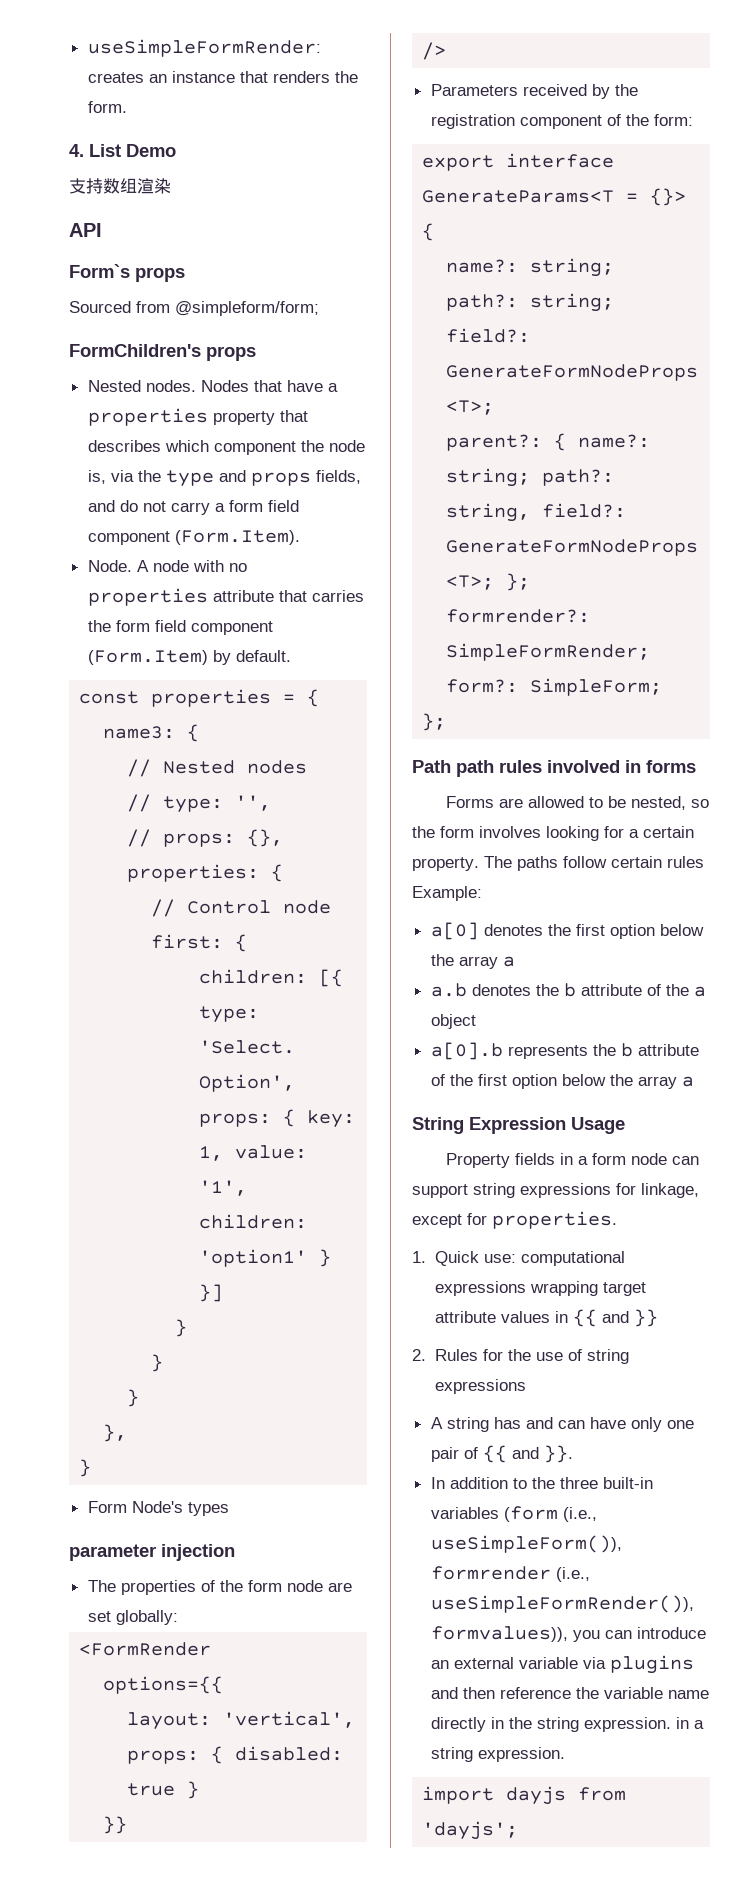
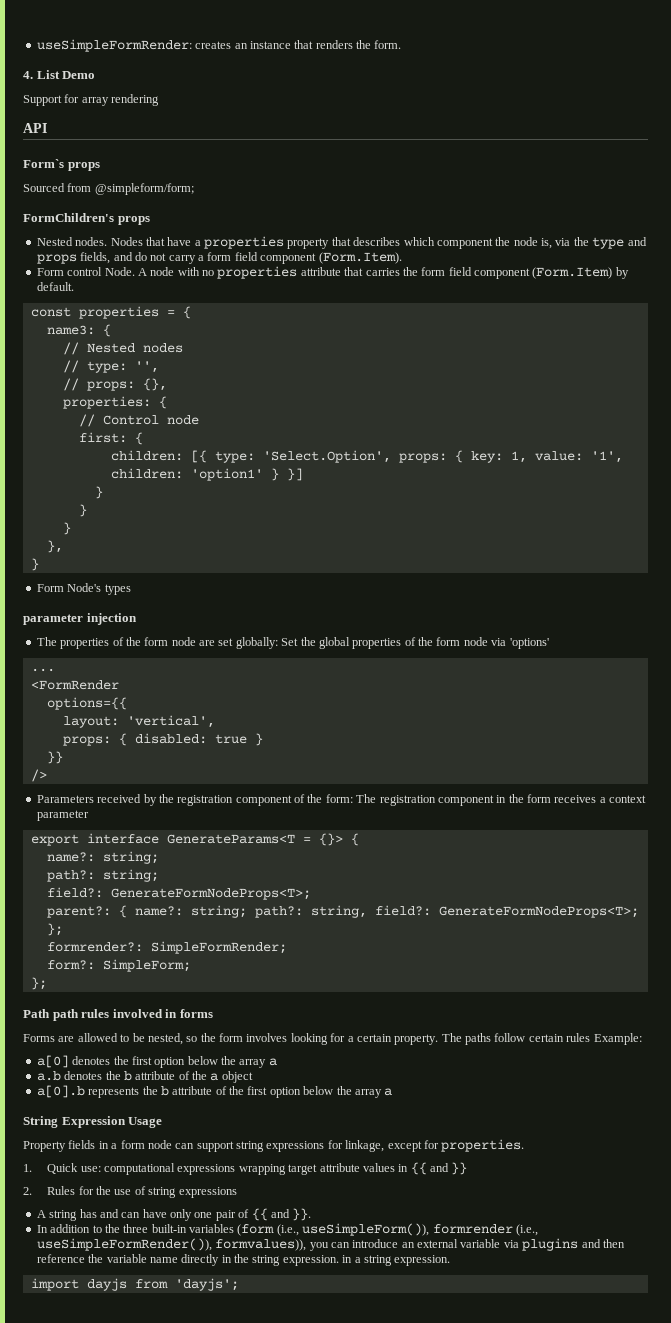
- 支持数组渲染
+ Support for array rendering
- Node.
+ Form control Node.
- The properties of the form node are set globally:
+ The properties of the form node are set globally: Set the global properties of the form node via 'options'
+ ...
- Parameters received by the registration component of the form:
+ Parameters received by the registration component of the form: The registration component in the form receives a context parameter

